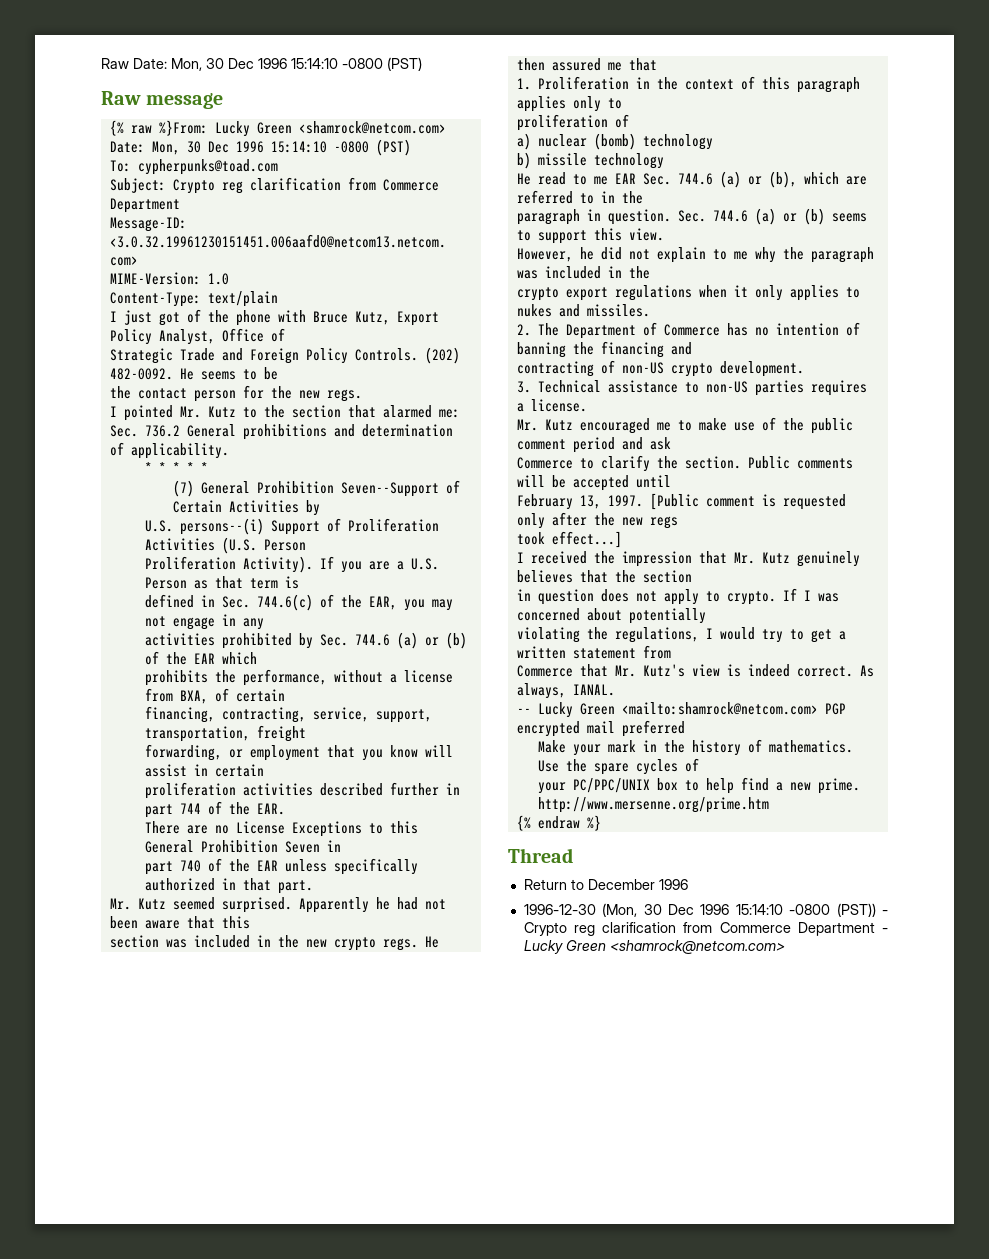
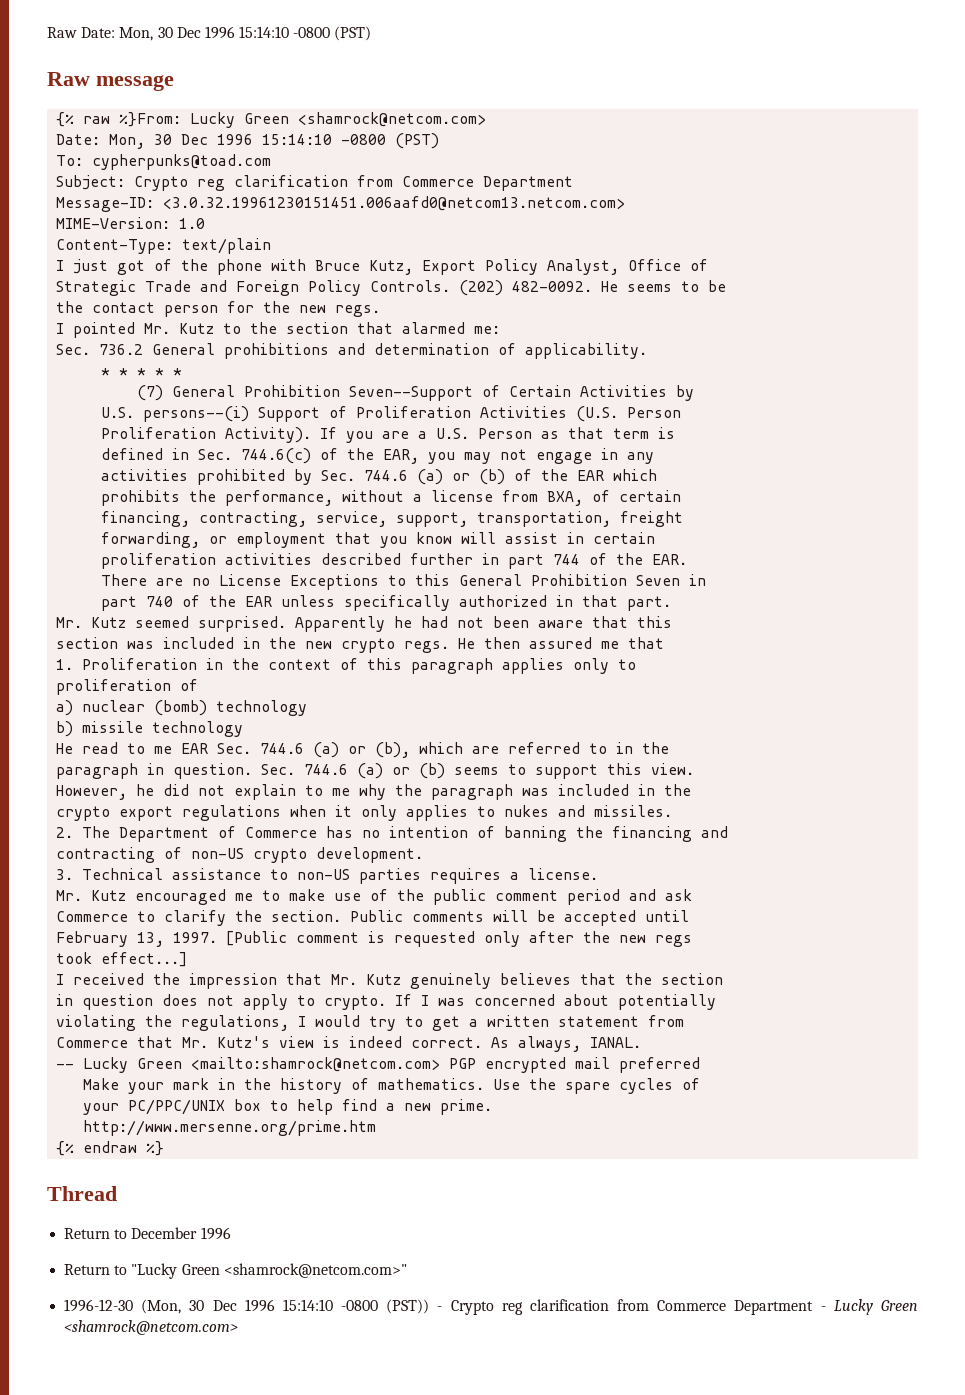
+ Return to "Lucky Green <shamrock@netcom.com>"

